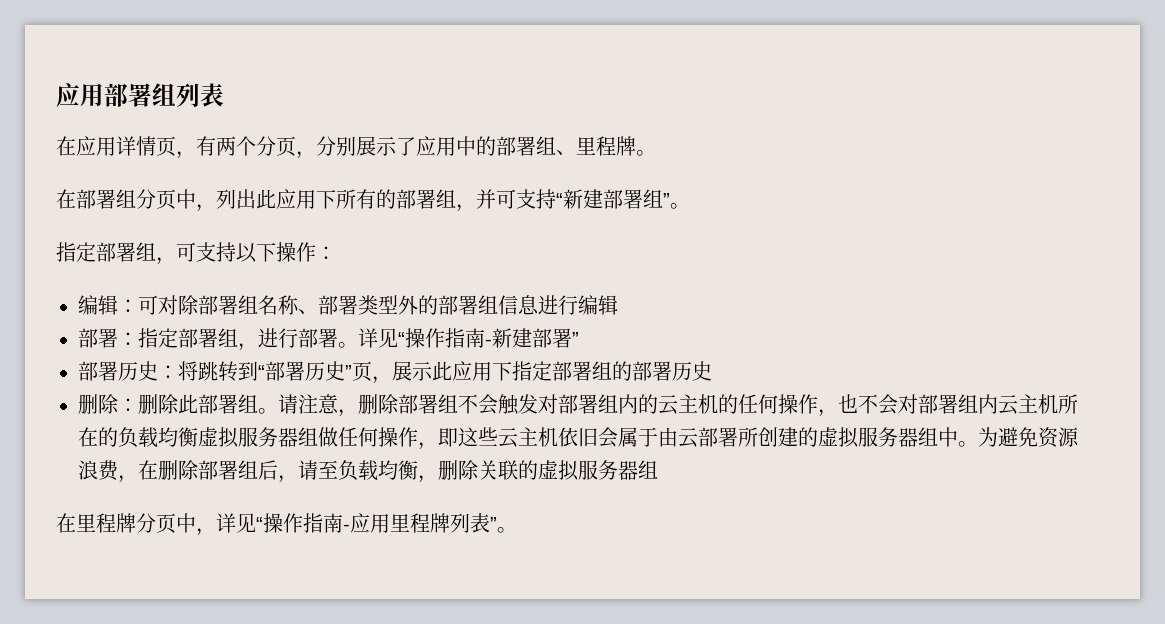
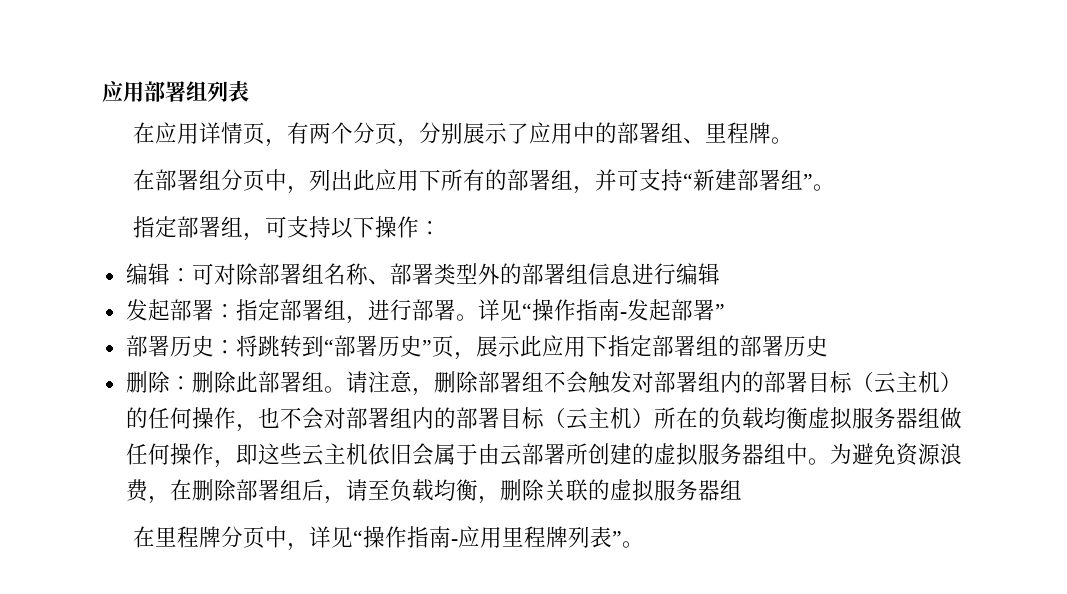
- 部署：指定部署组，进行部署。
+ 发起部署：指定部署组，进行部署。
- 详见“操作指南-新建部署”
+ 详见“操作指南-发起部署”
- 请注意，删除部署组不会触发对部署组内的云主机的任何操作，也不会对部署组内云主机所在的负载均衡虚拟服务器组做任何操作，即这些云主机依旧会属于由云部署所创建的虚拟服务器组中。
+ 请注意，删除部署组不会触发对部署组内的部署目标（云主机）的任何操作，也不会对部署组内的部署目标（云主机）所在的负载均衡虚拟服务器组做任何操作，即这些云主机依旧会属于由云部署所创建的虚拟服务器组中。

